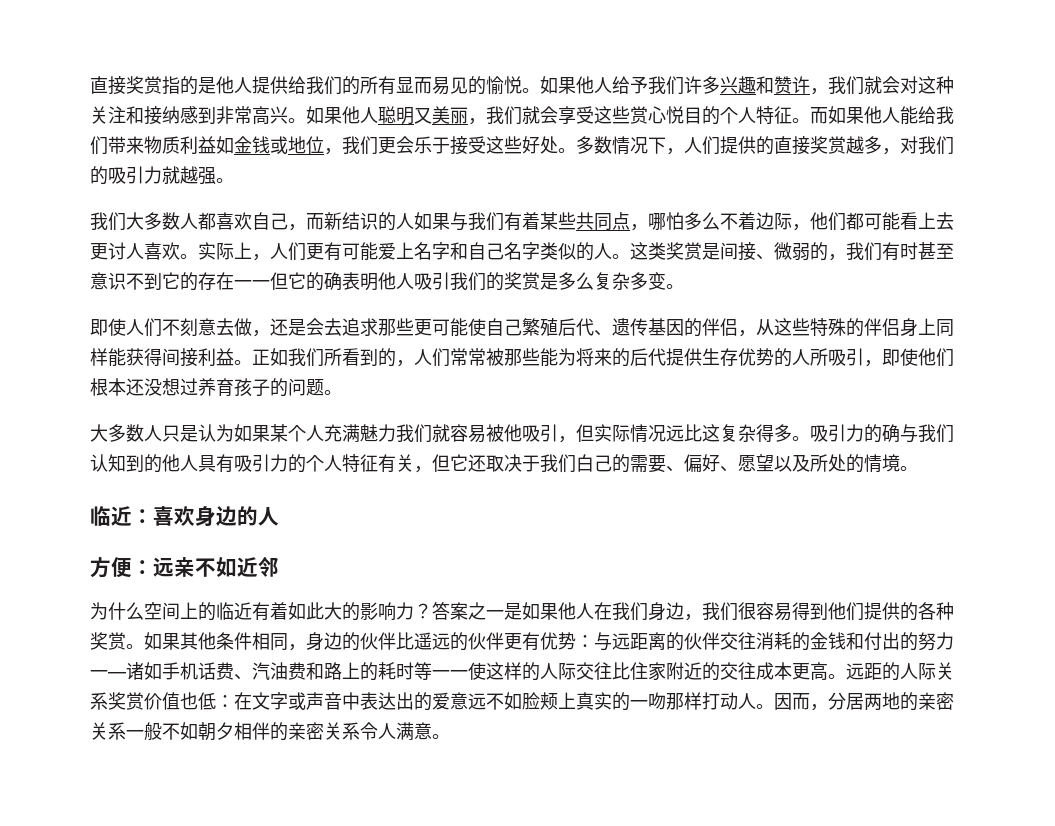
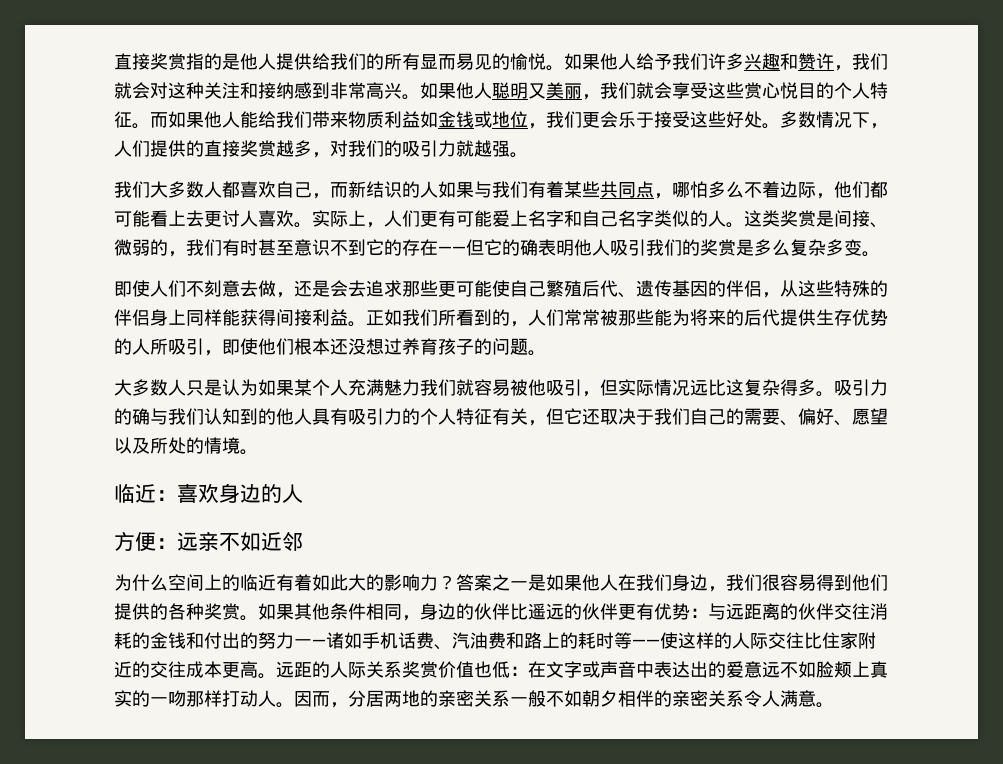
- 这类奖赏是间接、微弱的，我们有时甚至意识不到它的存在一一但它的确表明他人吸引我们的奖赏是多么复杂多变。
+ 这类奖赏是间接、微弱的，我们有时甚至意识不到它的存在——但它的确表明他人吸引我们的奖赏是多么复杂多变。
- 吸引力的确与我们认知到的他人具有吸引力的个人特征有关，但它还取决于我们白己的需要、偏好、愿望以及所处的情境。
+ 吸引力的确与我们认知到的他人具有吸引力的个人特征有关，但它还取决于我们自己的需要、偏好、愿望以及所处的情境。
- 如果其他条件相同，身边的伙伴比遥远的伙伴更有优势：与远距离的伙伴交往消耗的金钱和付出的努力一—诸如手机话费、汽油费和路上的耗时等一一使这样的人际交往比住家附近的交往成本更高。
+ 如果其他条件相同，身边的伙伴比遥远的伙伴更有优势：与远距离的伙伴交往消耗的金钱和付出的努力一—诸如手机话费、汽油费和路上的耗时等——使这样的人际交往比住家附近的交往成本更高。

